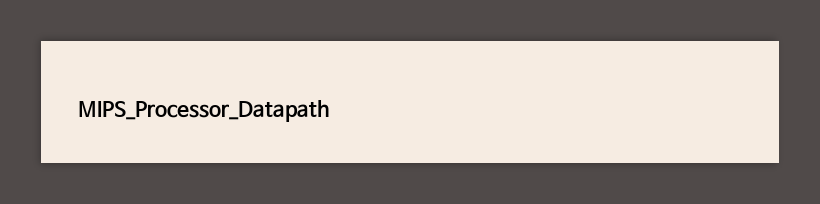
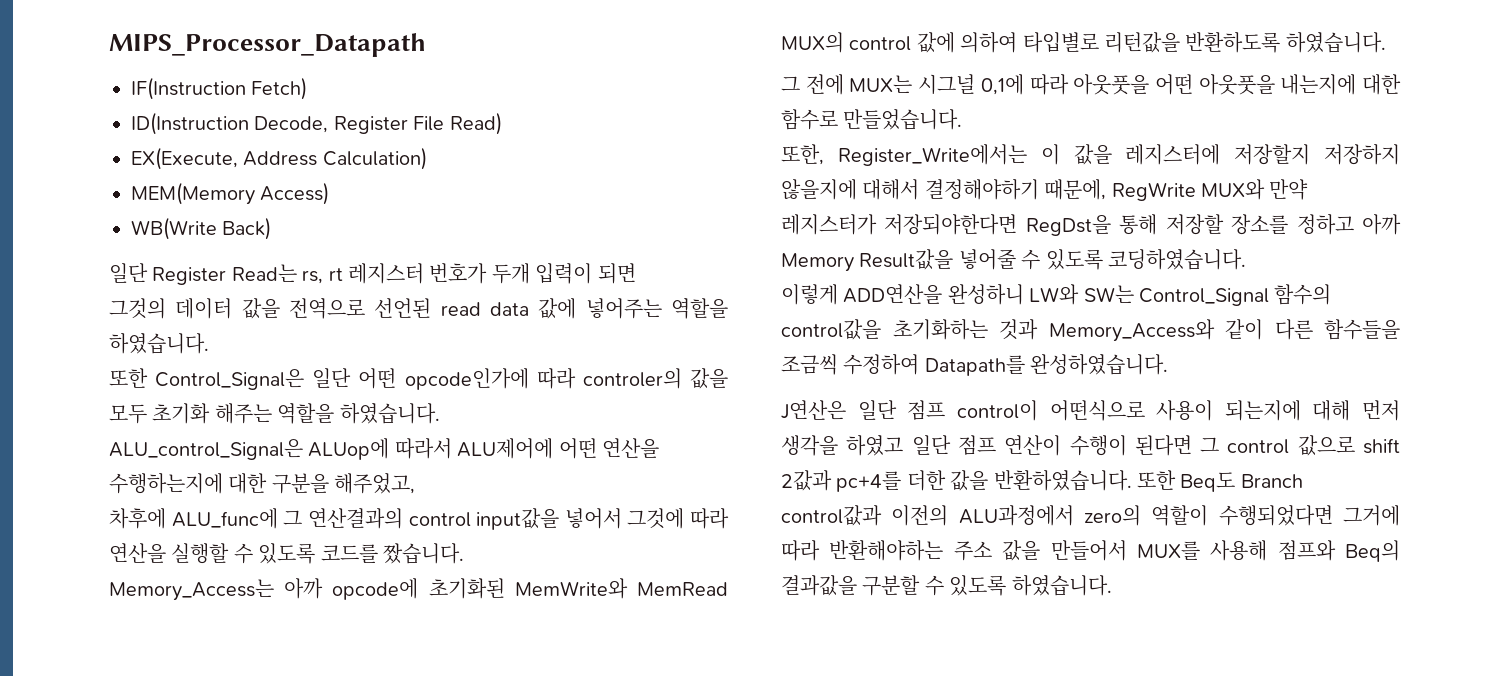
+ IF(Instruction Fetch)
+ ID(Instruction Decode, Register File Read)
+ EX(Execute, Address Calculation)
+ MEM(Memory Access)
+ WB(Write Back)
+ 일단 Register Read는 rs, rt 레지스터 번호가 두개 입력이 되면
+ 그것의 데이터 값을 전역으로 선언된 read data 값에 넣어주는 역할을 하였습니다.
+ 또한 Control_Signal은 일단 어떤 opcode인가에 따라 controler의 값을 모두 초기화 해주는 역할을 하였습니다.
+ ALU_control_Signal은 ALUop에 따라서 ALU제어에 어떤 연산을 수행하는지에 대한 구분을 해주었고,
+ 차후에 ALU_func에 그 연산결과의 control input값을 넣어서 그것에 따라 연산을 실행할 수 있도록 코드를 짰습니다.
+ Memory_Access는 아까 opcode에 초기화된 MemWrite와 MemRead MUX의 control 값에 의하여 타입별로 리턴값을 반환하도록 하였습니다.
+ 그 전에 MUX는 시그널 0,1에 따라 아웃풋을 어떤 아웃풋을 내는지에 대한 함수로 만들었습니다.
+ 또한, Register_Write에서는 이 값을 레지스터에 저장할지 저장하지 않을지에 대해서 결정해야하기 때문에, RegWrite MUX와 만약 레지스터가 저장되야한다면 RegDst을 통해 저장할 장소를 정하고 아까 Memory Result값을 넣어줄 수 있도록 코딩하였습니다.
+ 이렇게 ADD연산을 완성하니 LW와 SW는 Control_Signal 함수의 control값을 초기화하는 것과 Memory_Access와 같이 다른 함수들을 조금씩 수정하여 Datapath를 완성하였습니다.
+ J연산은 일단 점프 control이 어떤식으로 사용이 되는지에 대해 먼저 생각을 하였고 일단 점프 연산이 수행이 된다면 그 control 값으로 shift 2값과 pc+4를 더한 값을 반환하였습니다. 또한 Beq도 Branch control값과 이전의 ALU과정에서 zero의 역할이 수행되었다면 그거에 따라 반환해야하는 주소 값을 만들어서 MUX를 사용해 점프와 Beq의 결과값을 구분할 수 있도록 하였습니다.

